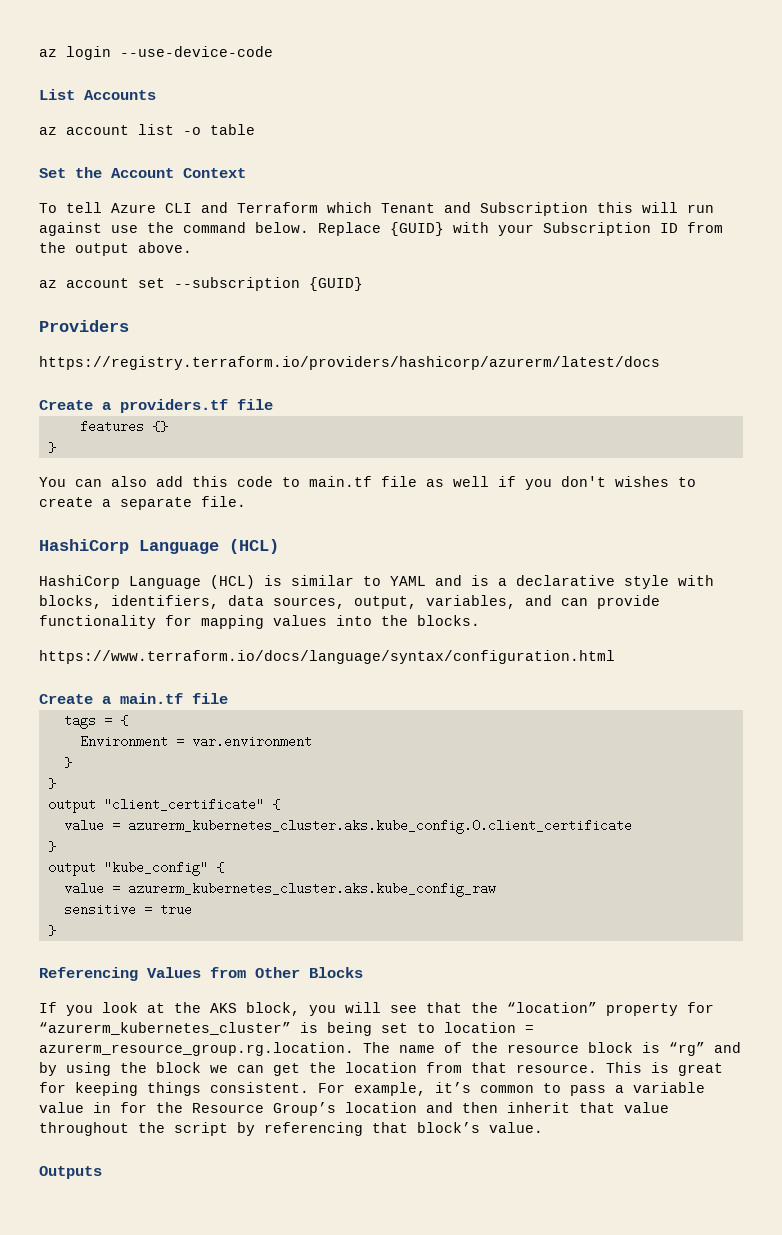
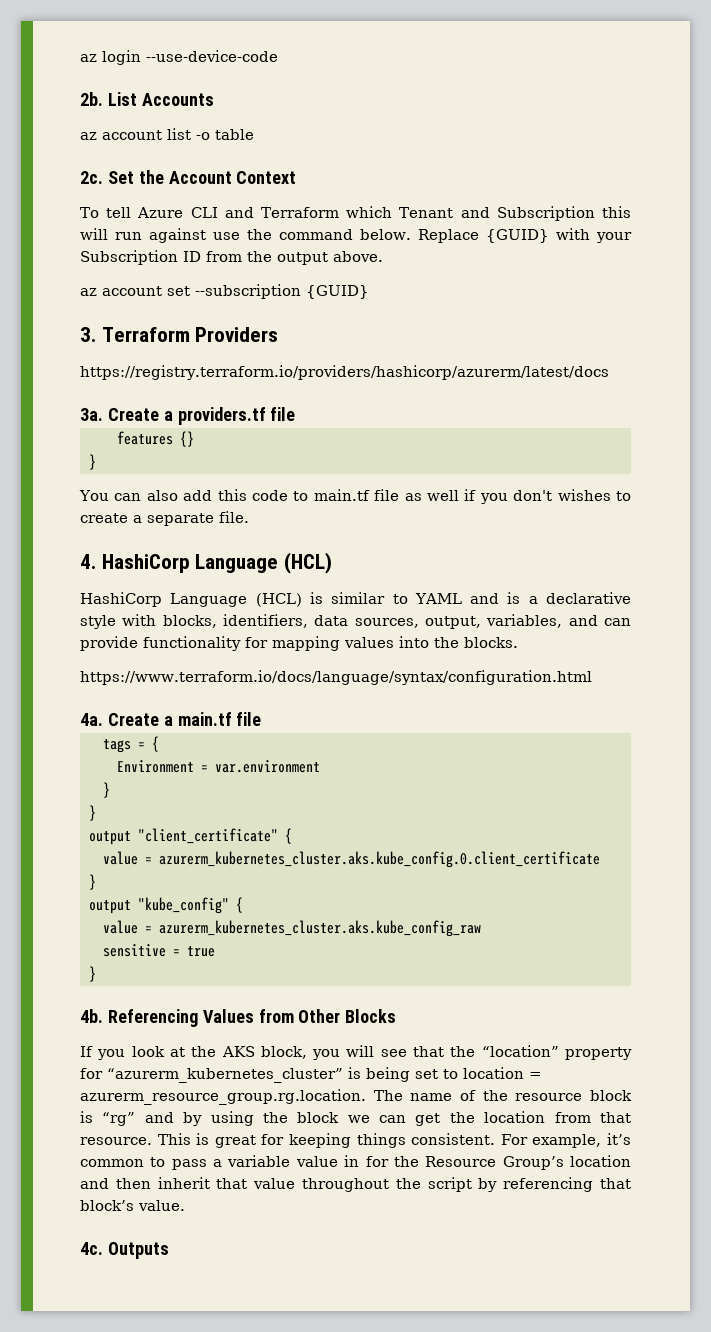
+ 2b.
+ 2c.
- Providers
+ 3. Terraform Providers
+ 3a.
  You can also add this code to main.tf file as well if you don't wishes to create a separate file.
- HashiCorp Language (HCL)
+ 4. HashiCorp Language (HCL)
+ 4a.
+ 4b.
+ 4c.

